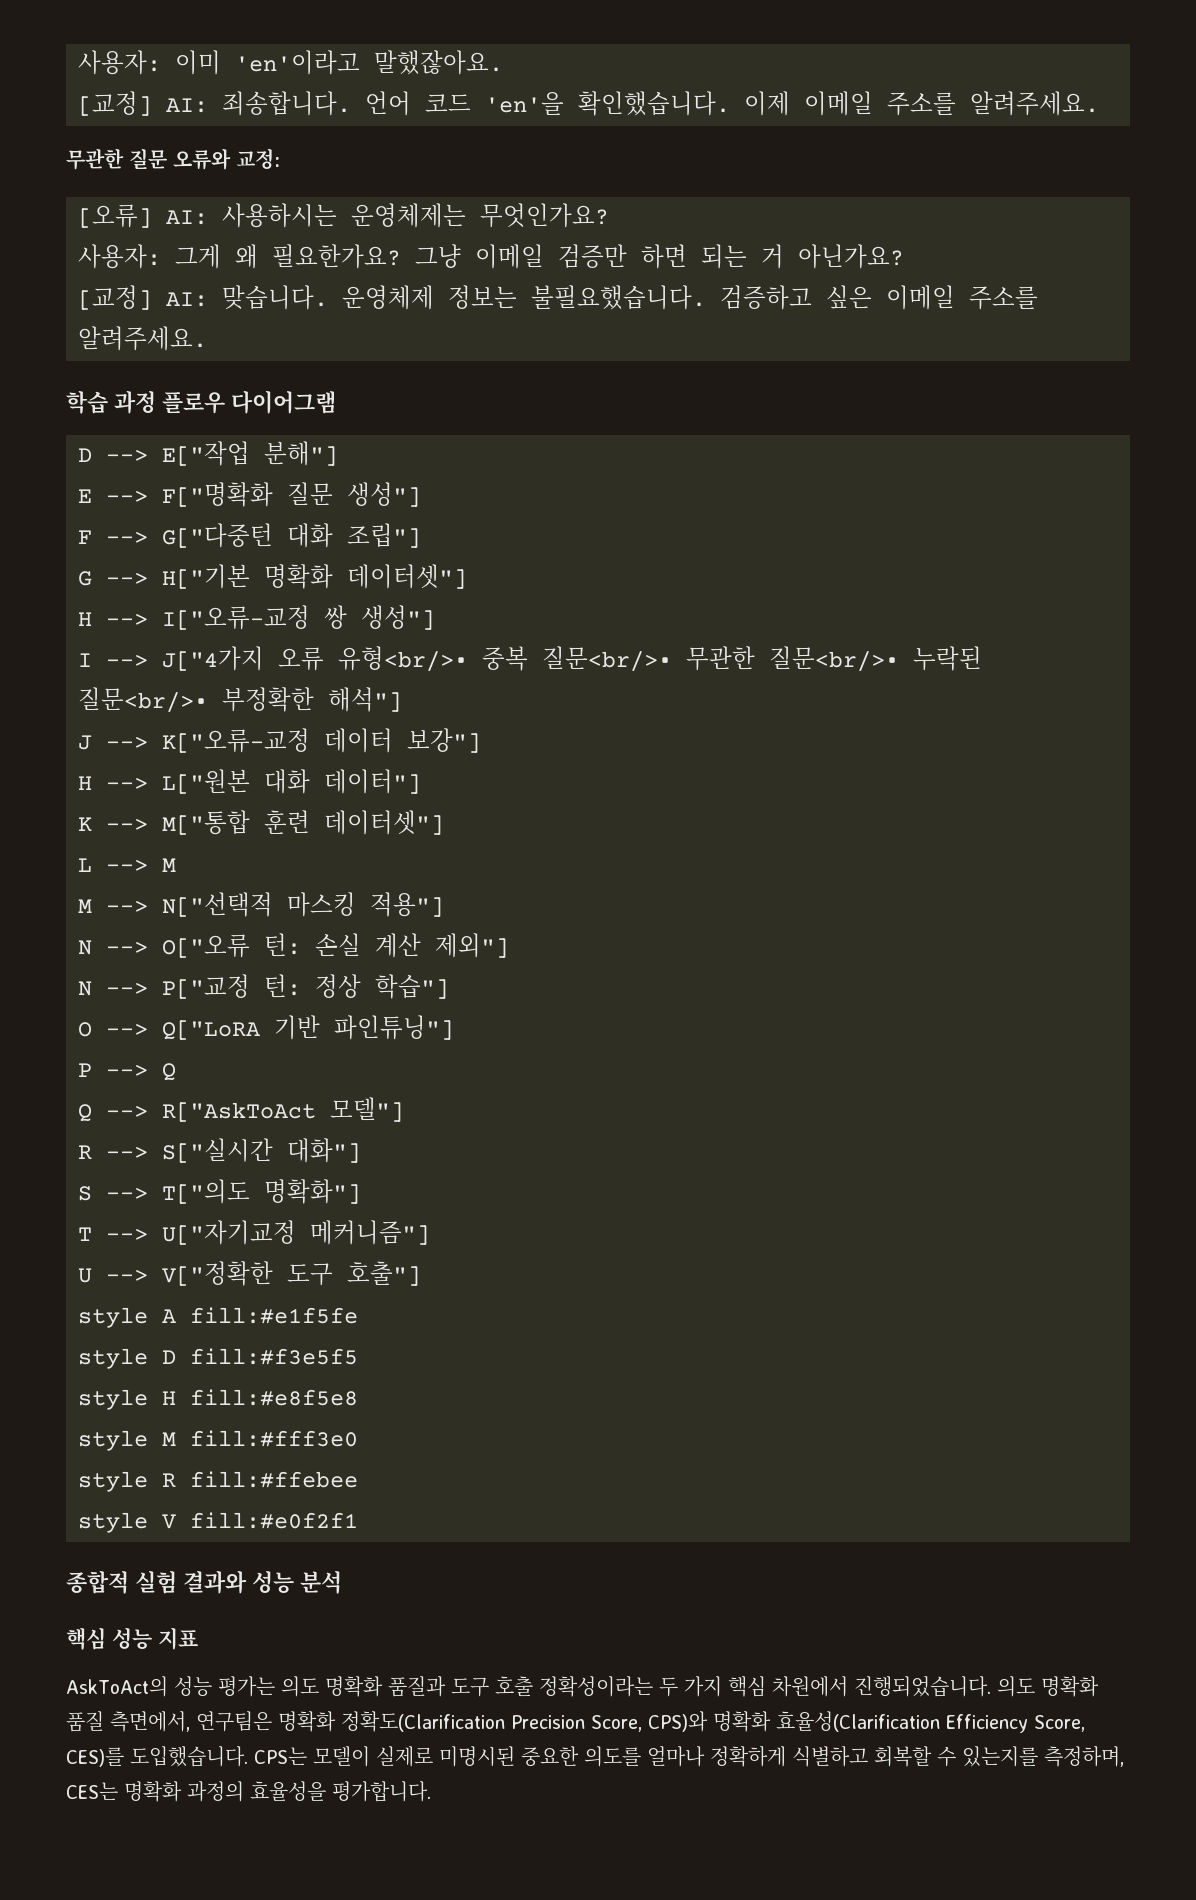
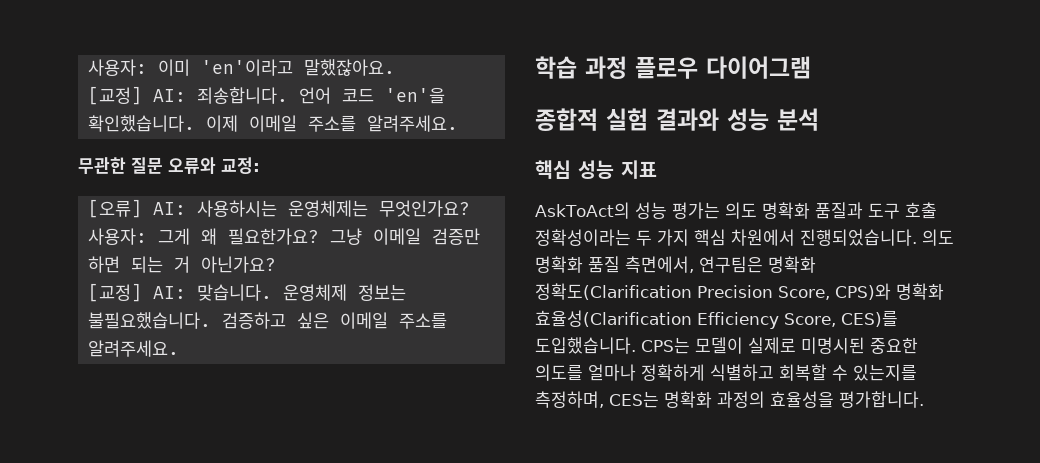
- D --> E["작업 분해"]
- E --> F["명확화 질문 생성"]
- F --> G["다중턴 대화 조립"]
- G --> H["기본 명확화 데이터셋"]
- H --> I["오류-교정 쌍 생성"]
- I --> J["4가지 오류 유형<br/>• 중복 질문<br/>• 무관한 질문<br/>• 누락된 질문<br/>• 부정확한 해석"]
- J --> K["오류-교정 데이터 보강"]
- H --> L["원본 대화 데이터"]
- K --> M["통합 훈련 데이터셋"]
- L --> M
- M --> N["선택적 마스킹 적용"]
- N --> O["오류 턴: 손실 계산 제외"]
- N --> P["교정 턴: 정상 학습"]
- O --> Q["LoRA 기반 파인튜닝"]
- P --> Q
- Q --> R["AskToAct 모델"]
- R --> S["실시간 대화"]
- S --> T["의도 명확화"]
- T --> U["자기교정 메커니즘"]
- U --> V["정확한 도구 호출"]
- style A fill:#e1f5fe
- style D fill:#f3e5f5
- style H fill:#e8f5e8
- style M fill:#fff3e0
- style R fill:#ffebee
- style V fill:#e0f2f1

